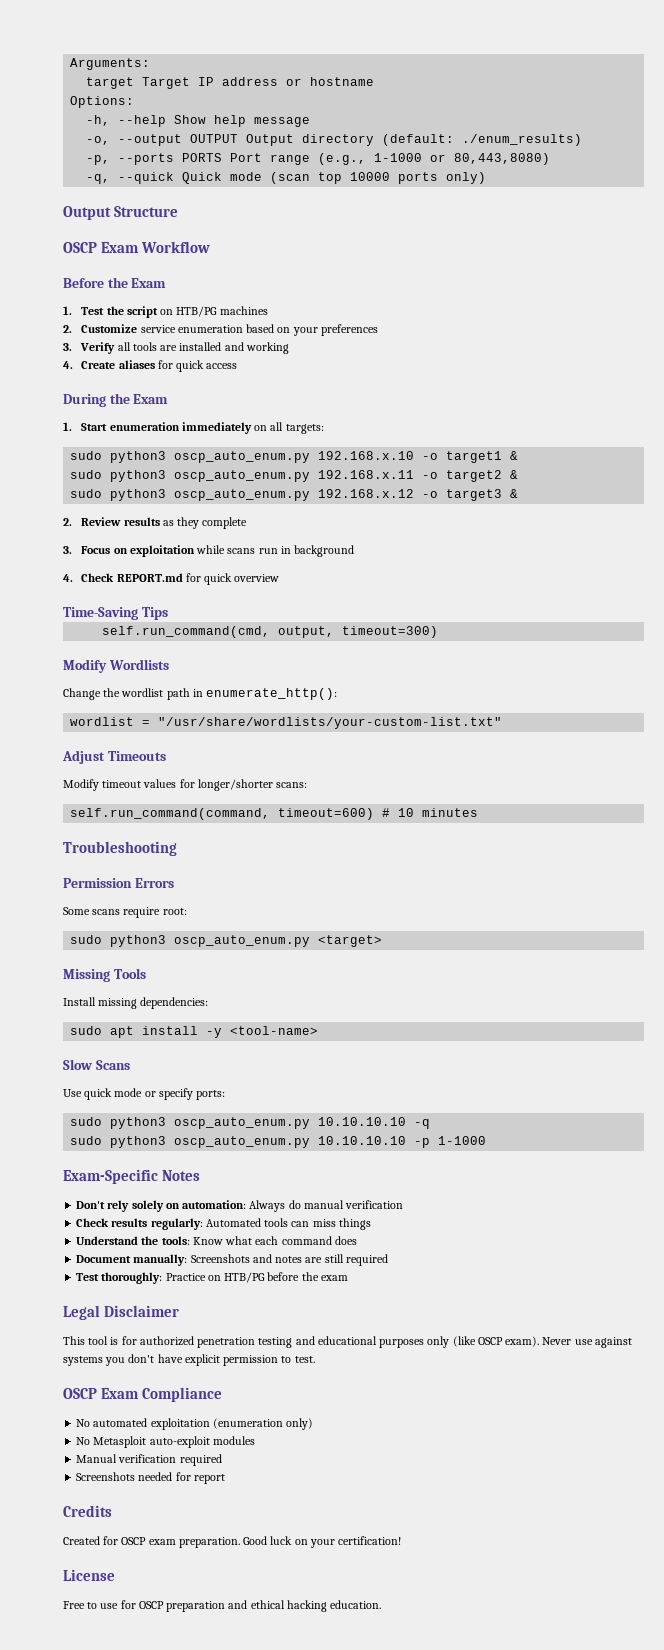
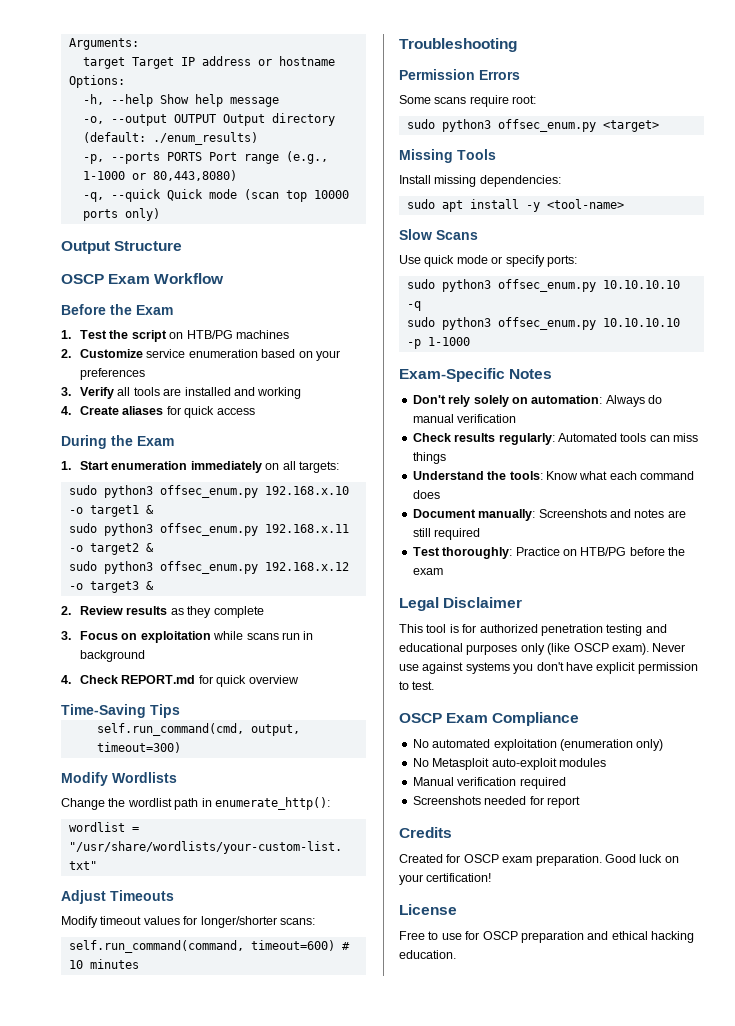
- sudo python3 oscp_auto_enum.py 192.168.x.10 -o target1 &
+ sudo python3 offsec_enum.py 192.168.x.10 -o target1 &
- sudo python3 oscp_auto_enum.py 192.168.x.11 -o target2 &
+ sudo python3 offsec_enum.py 192.168.x.11 -o target2 &
- sudo python3 oscp_auto_enum.py 192.168.x.12 -o target3 &
+ sudo python3 offsec_enum.py 192.168.x.12 -o target3 &
- sudo python3 oscp_auto_enum.py <target>
+ sudo python3 offsec_enum.py <target>
- sudo python3 oscp_auto_enum.py 10.10.10.10 -q
+ sudo python3 offsec_enum.py 10.10.10.10 -q
- sudo python3 oscp_auto_enum.py 10.10.10.10 -p 1-1000
+ sudo python3 offsec_enum.py 10.10.10.10 -p 1-1000

